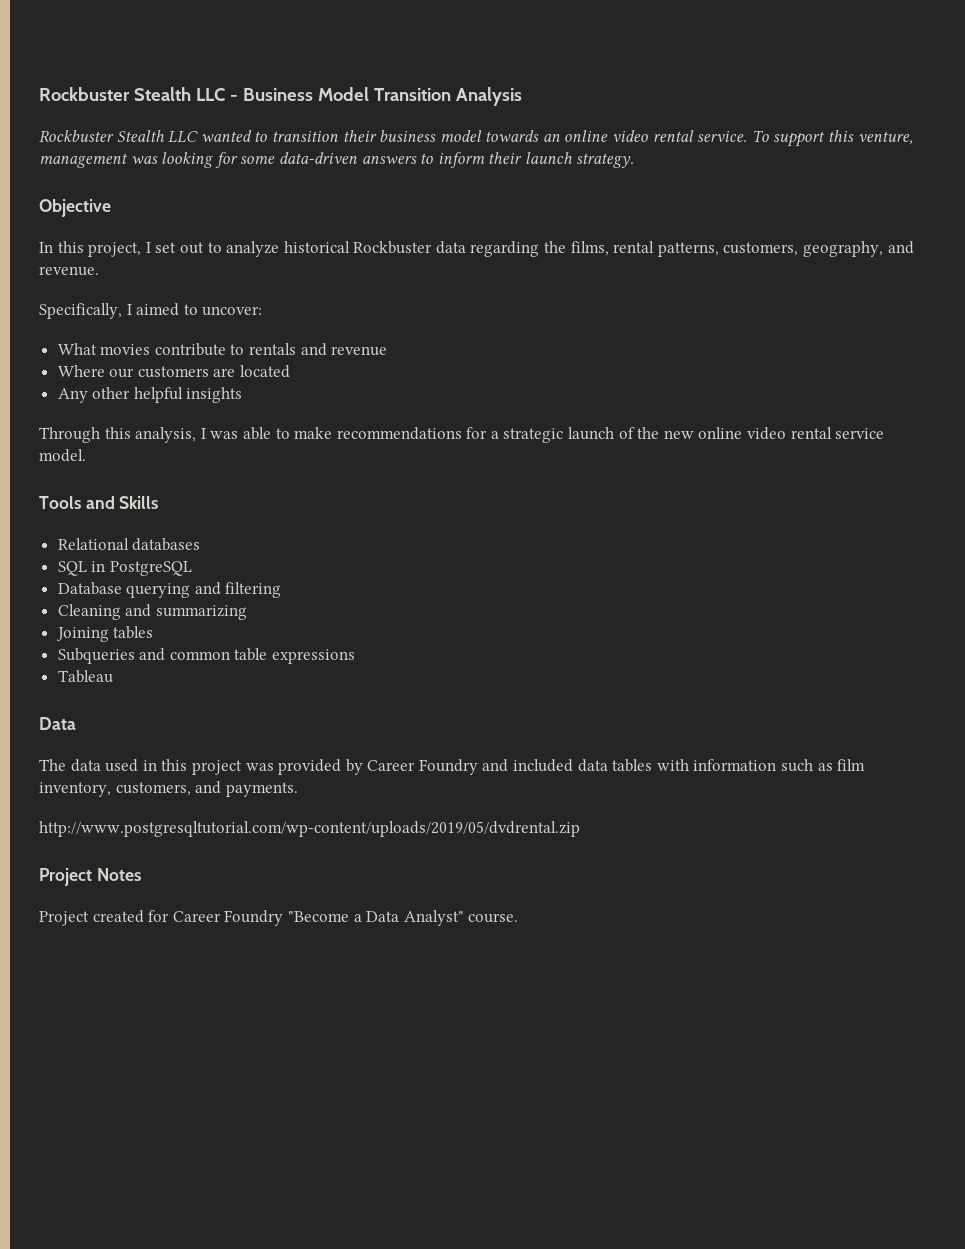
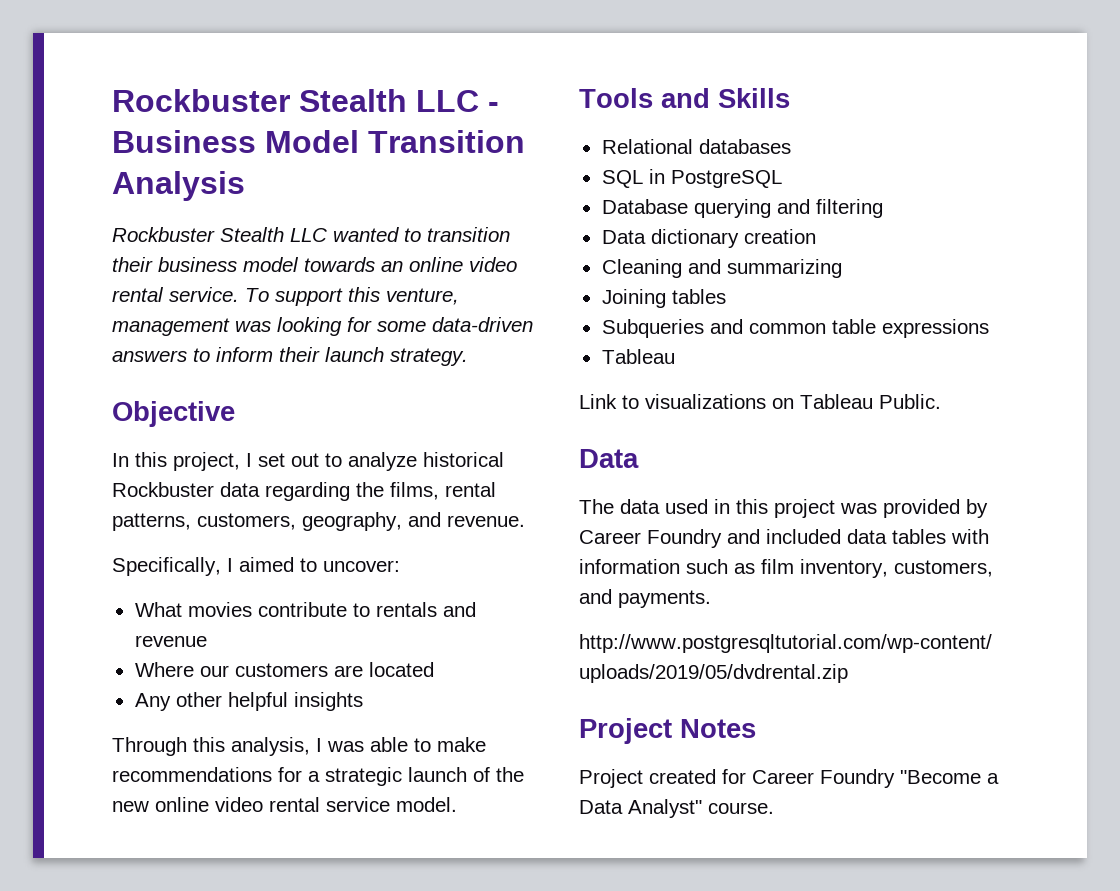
+ Data dictionary creation
+ Link to visualizations on Tableau Public.

